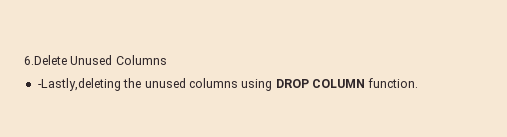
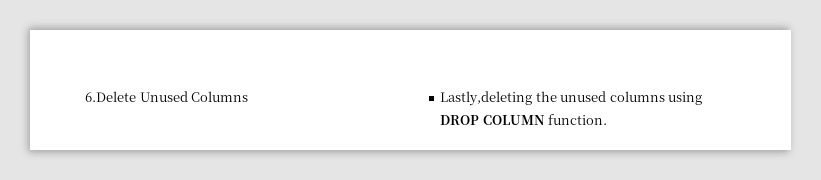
- -Lastly,deleting the unused columns using DROP COLUMN function.
+ Lastly,deleting the unused columns using DROP COLUMN function.

